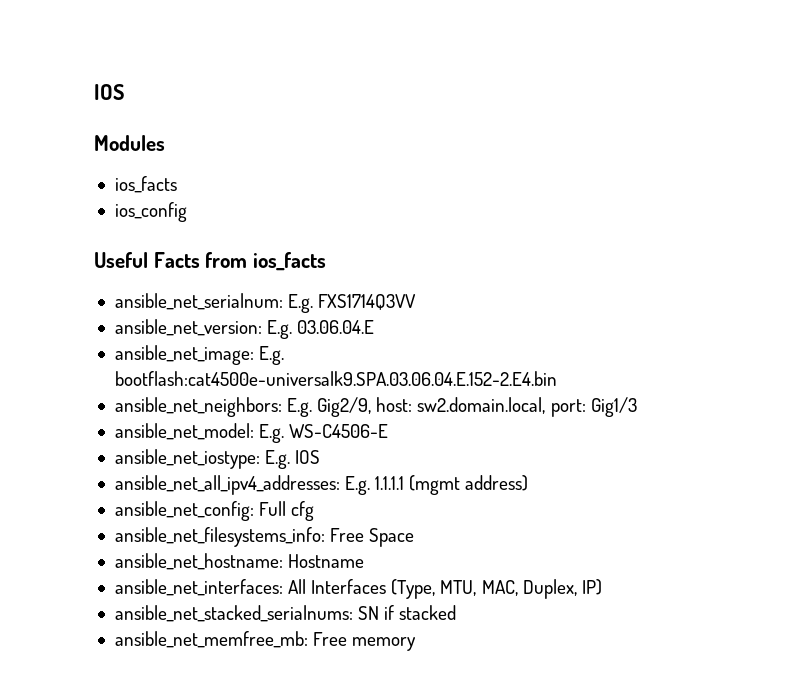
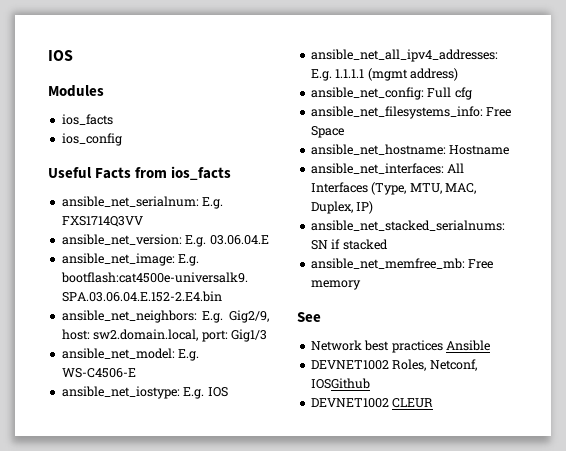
+ See
+ Network best practices Ansible
+ DEVNET1002 Roles, Netconf, IOSGithub
+ DEVNET1002 CLEUR

